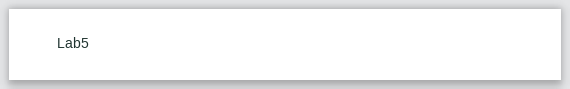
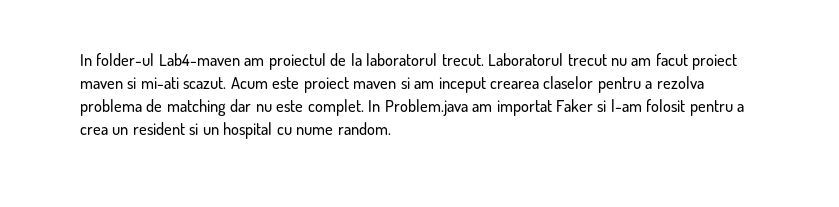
- Lab5
+ In folder-ul Lab4-maven am proiectul de la laboratorul trecut. Laboratorul trecut nu am facut proiect maven si mi-ati scazut. Acum este proiect maven si am inceput crearea claselor pentru a rezolva problema de matching dar nu este complet. In Problem.java am importat Faker si l-am folosit pentru a crea un resident si un hospital cu nume random.

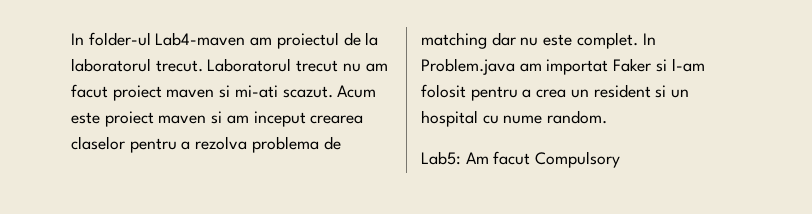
+ Lab5: Am facut Compulsory

